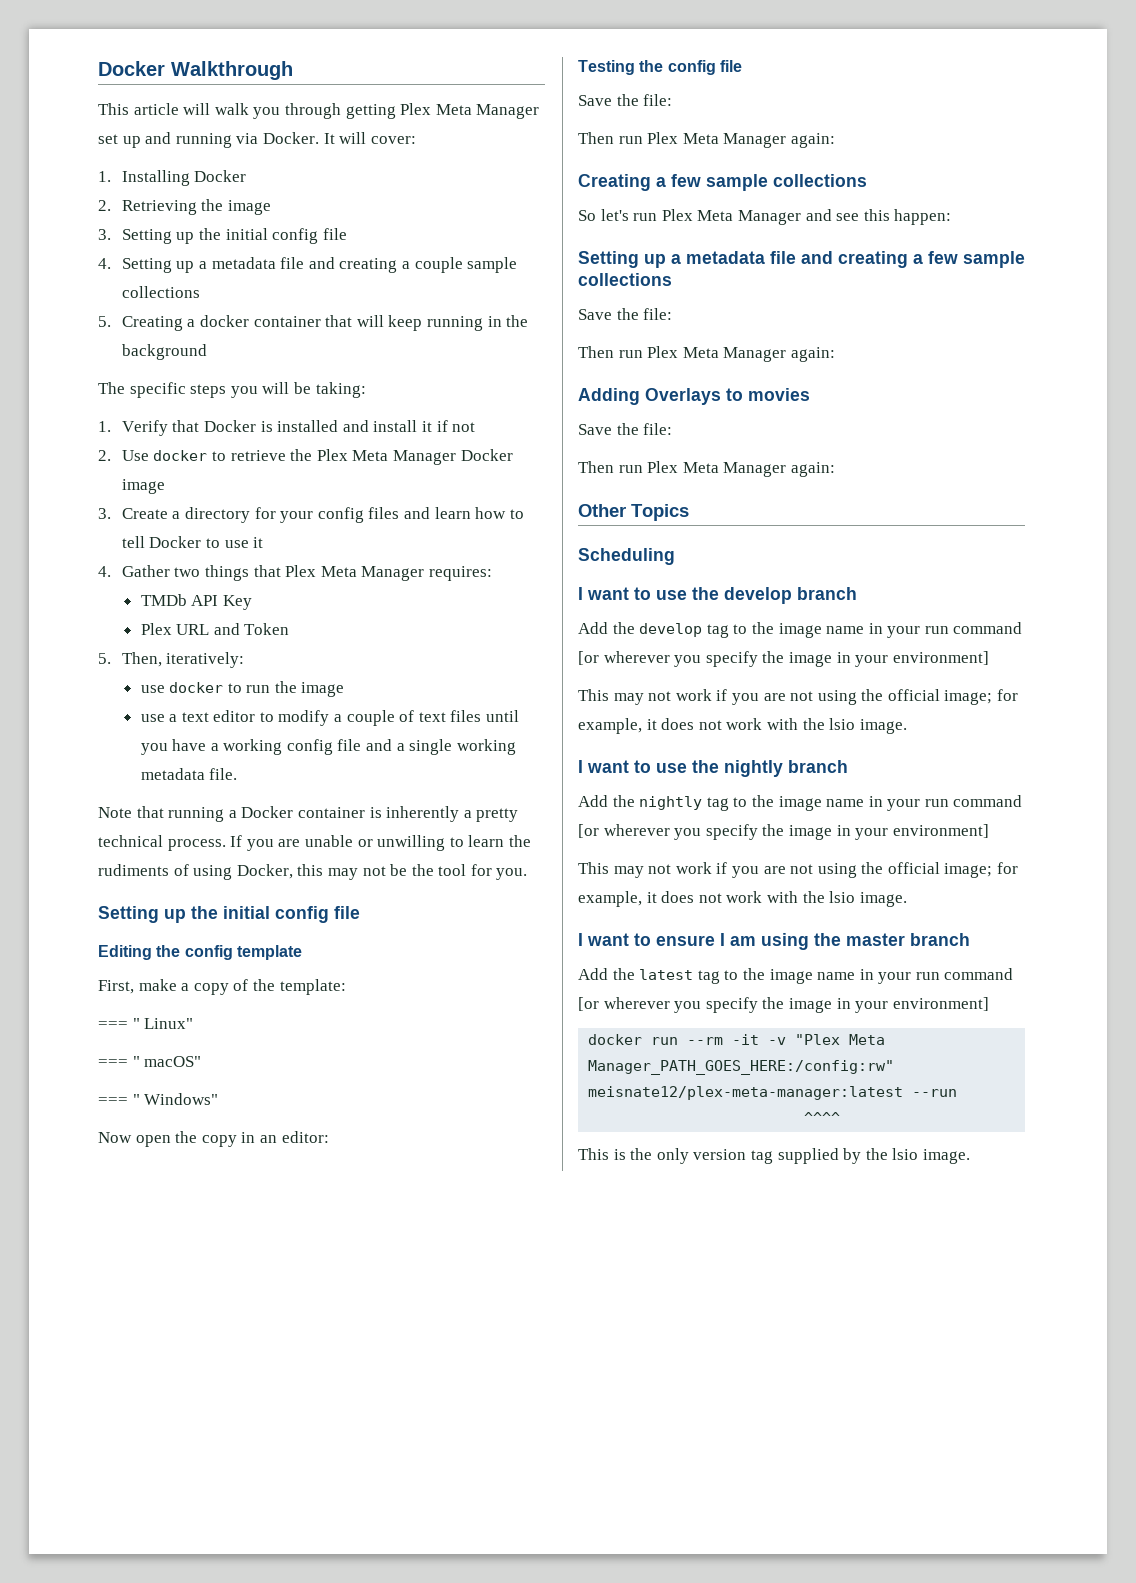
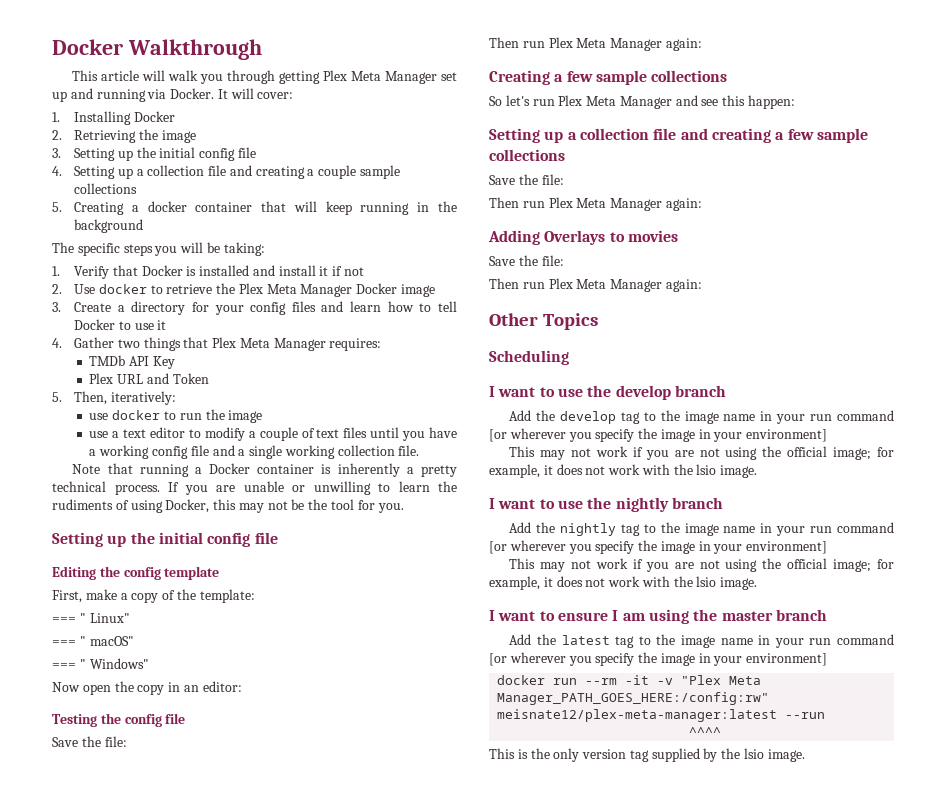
- 4. Setting up a metadata file and creating a couple sample collections
+ 4. Setting up a collection file and creating a couple sample collections
- use a text editor to modify a couple of text files until you have a working config file and a single working metadata file.
+ use a text editor to modify a couple of text files until you have a working config file and a single working collection file.
- Setting up a metadata file and creating a few sample collections
+ Setting up a collection file and creating a few sample collections

